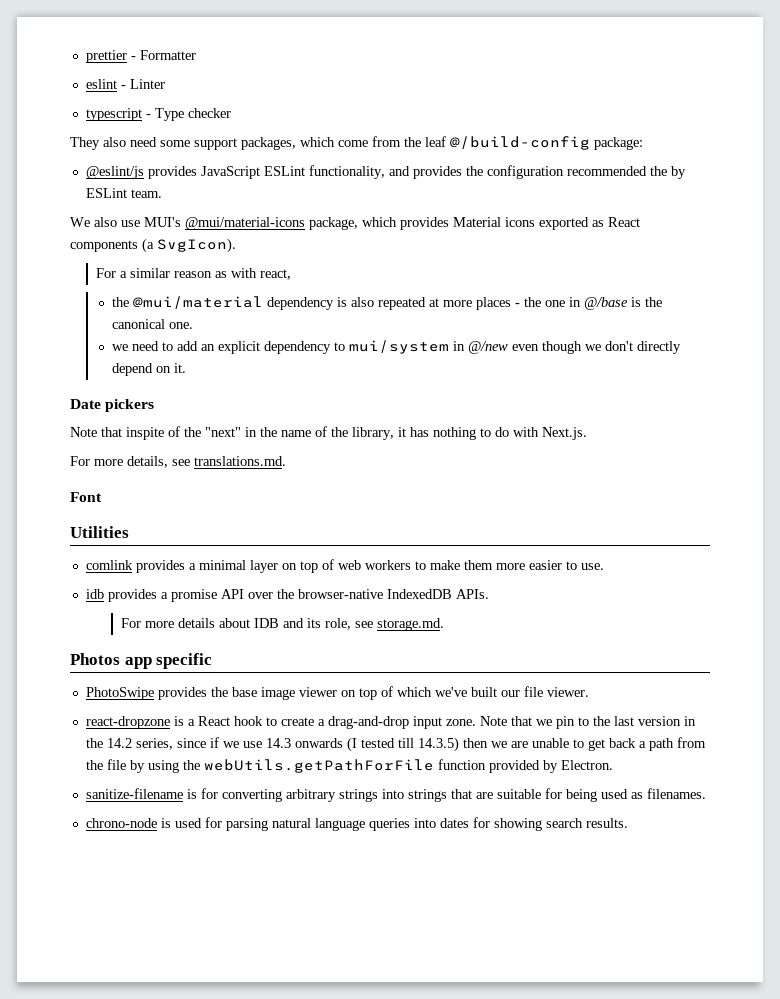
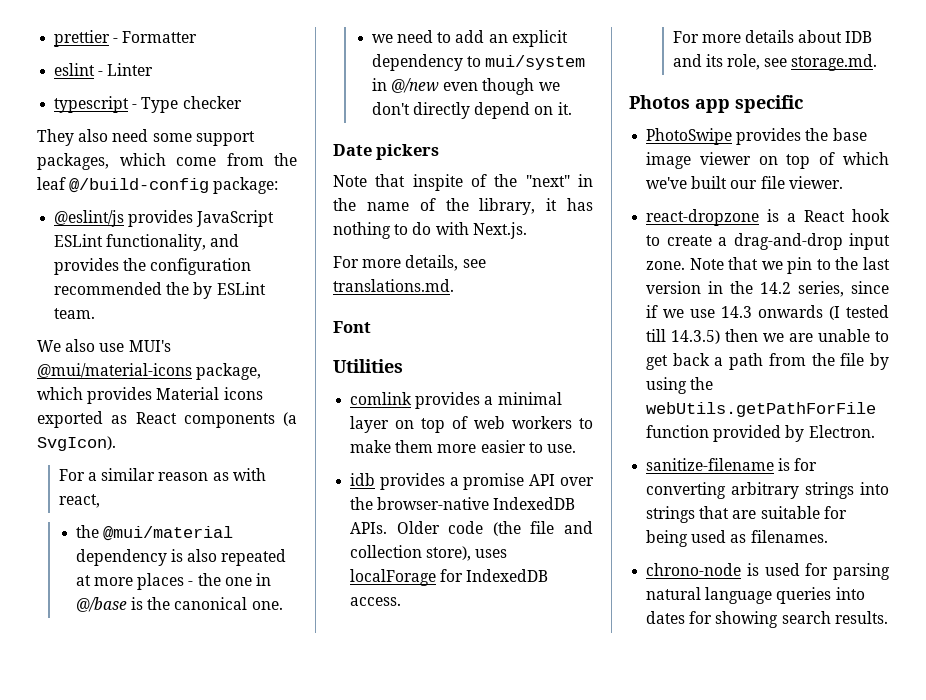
+ Older code (the file and collection store), uses localForage for IndexedDB access.

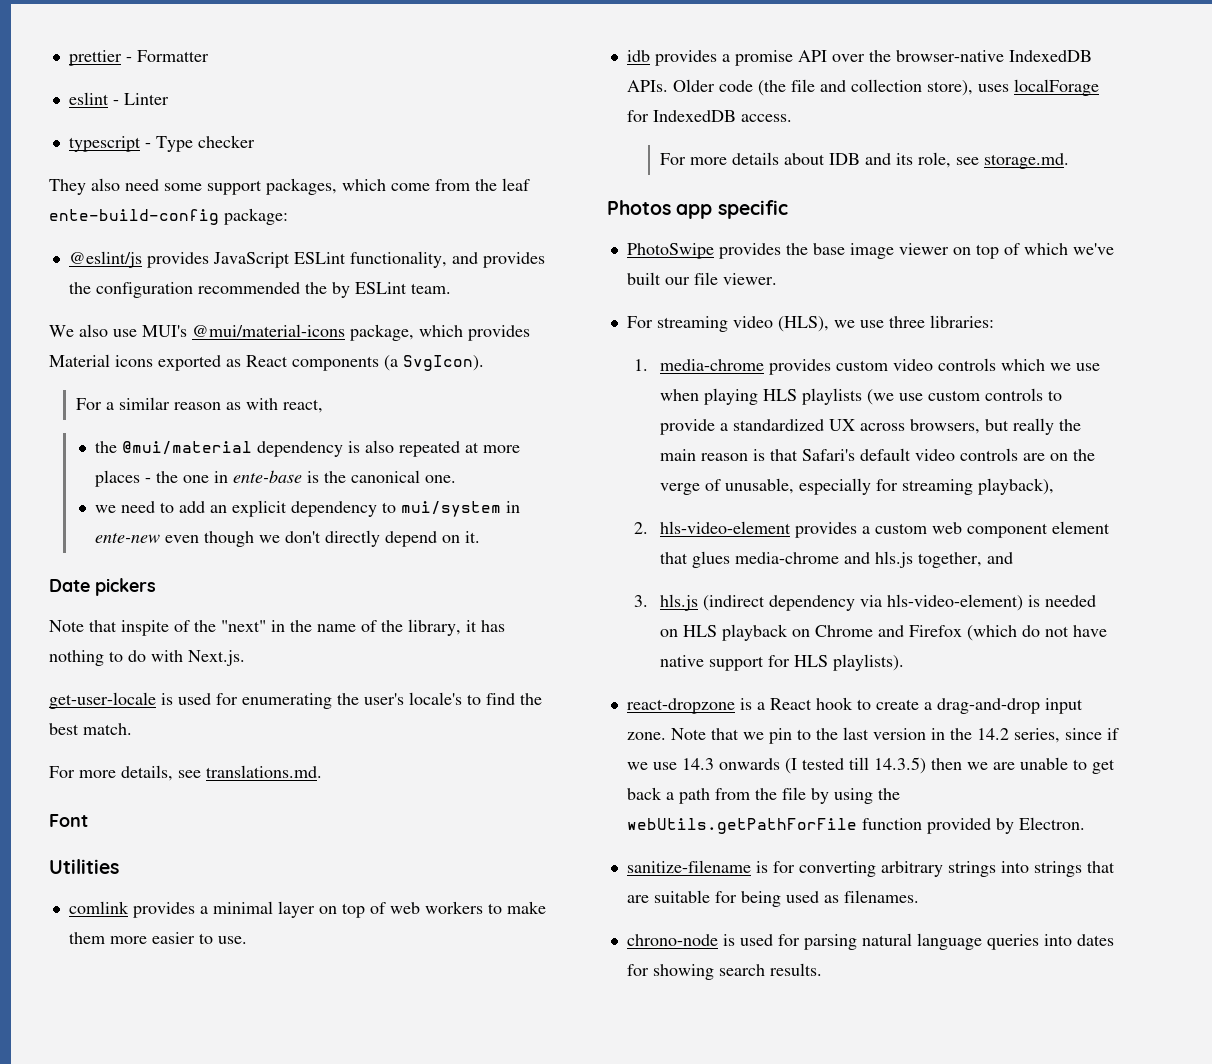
- They also need some support packages, which come from the leaf @/build-config package:
+ They also need some support packages, which come from the leaf ente-build-config package:
- the @mui/material dependency is also repeated at more places - the one in @/base is the canonical one.
+ the @mui/material dependency is also repeated at more places - the one in ente-base is the canonical one.
- we need to add an explicit dependency to mui/system in @/new even though we don't directly depend on it.
+ we need to add an explicit dependency to mui/system in ente-new even though we don't directly depend on it.
+ get-user-locale is used for enumerating the user's locale's to find the best match.
+ For streaming video (HLS), we use three libraries:
+ 1. media-chrome provides custom video controls which we use when playing HLS playlists (we use custom controls to provide a standardized UX across browsers, but really the main reason is that Safari's default video controls are on the verge of unusable, especially for streaming playback),
+ 2. hls-video-element provides a custom web component element that glues media-chrome and hls.js together, and
+ 3. hls.js (indirect dependency via hls-video-element) is needed on HLS playback on Chrome and Firefox (which do not have native support for HLS playlists).

